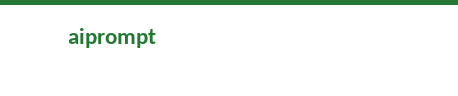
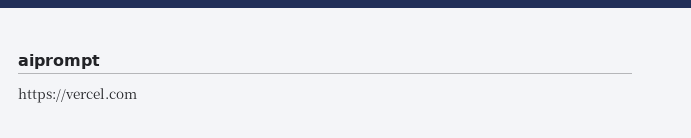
+ https://vercel.com

